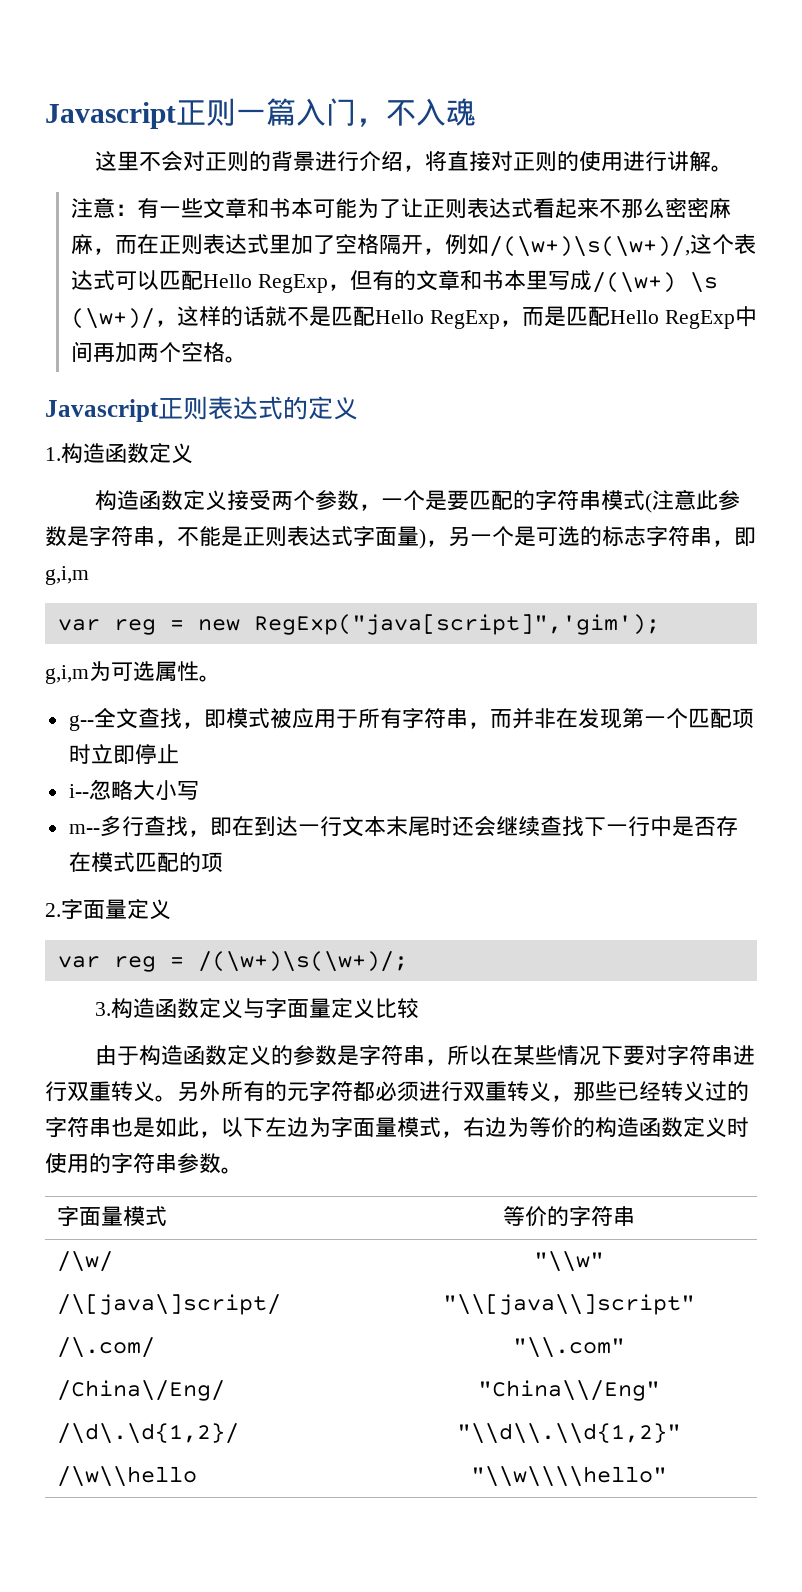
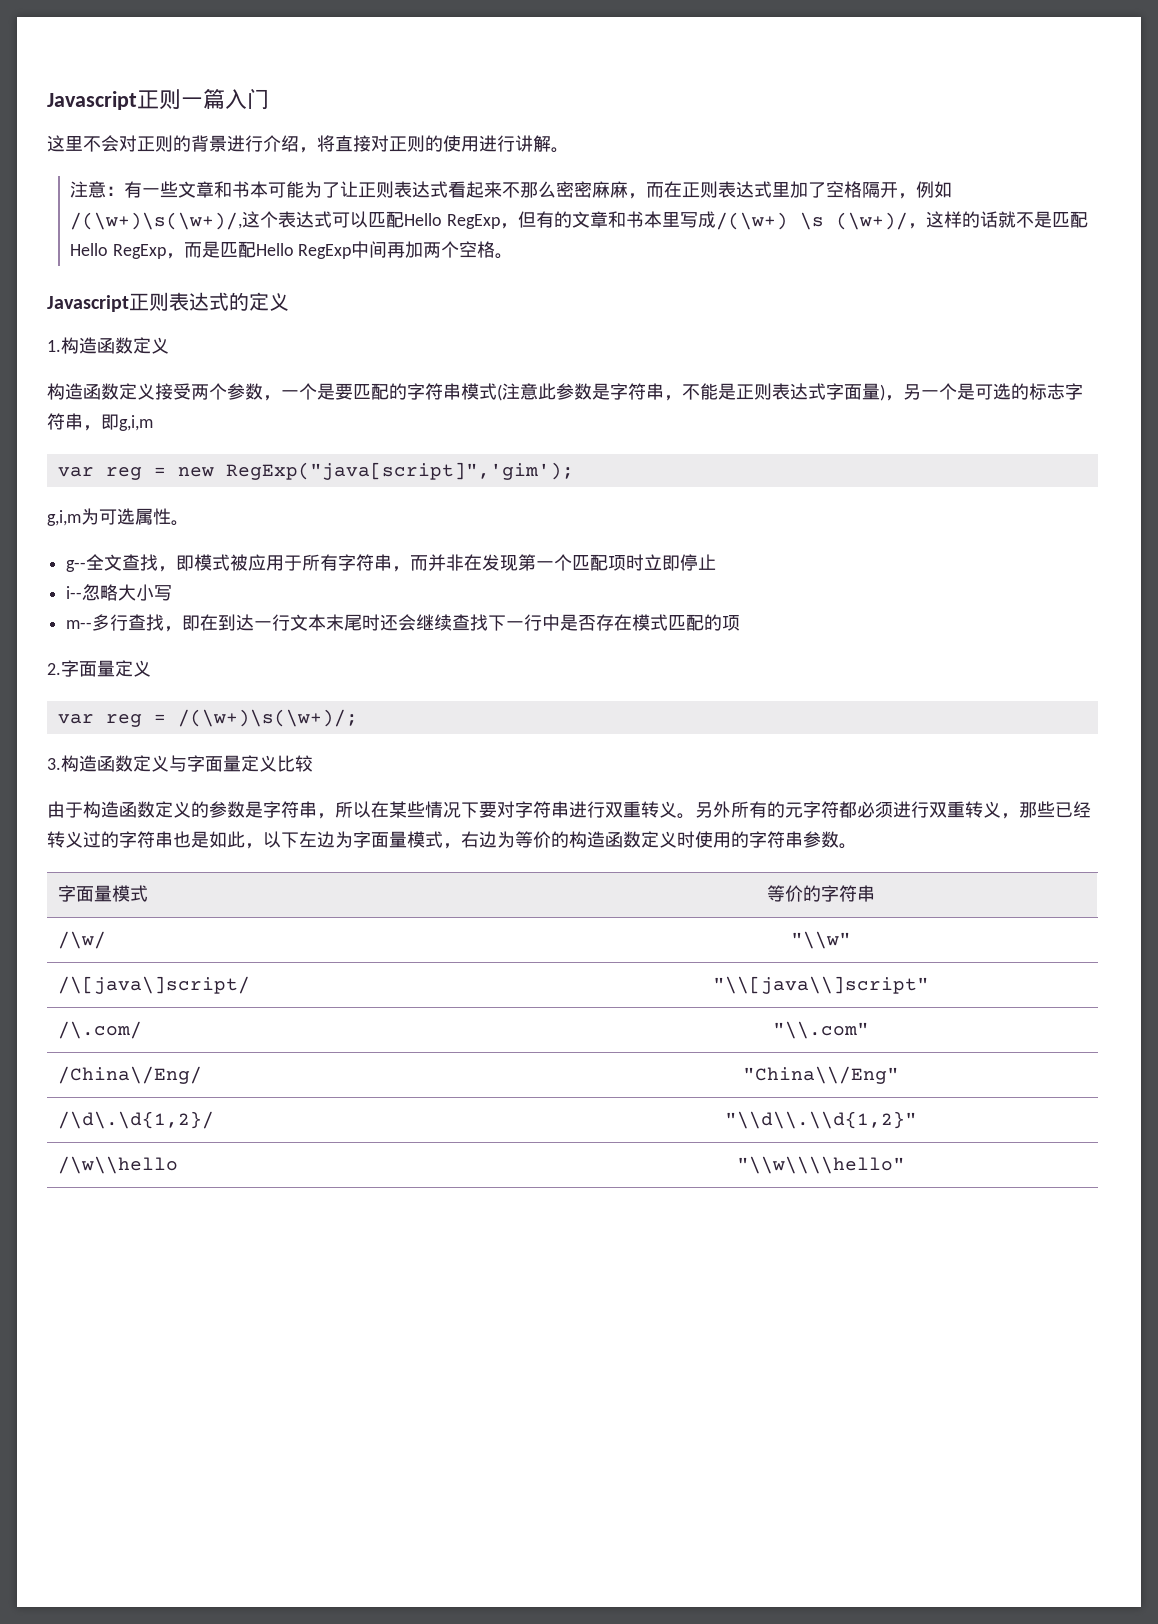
- Javascript正则一篇入门，不入魂
+ Javascript正则一篇入门

